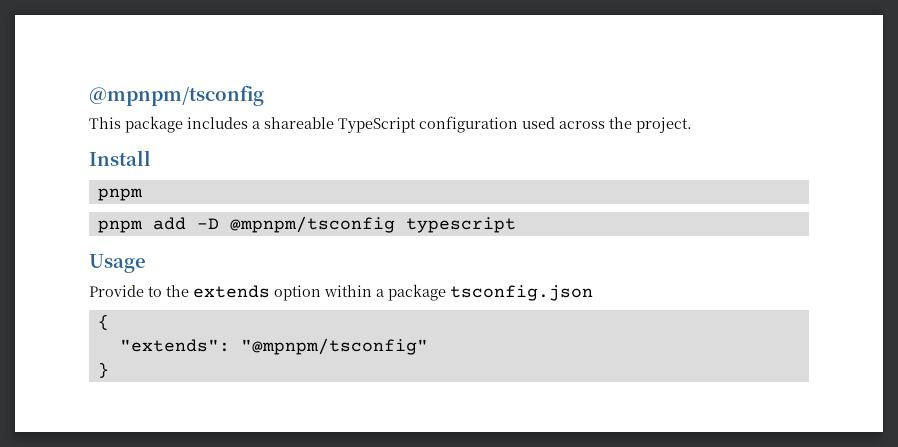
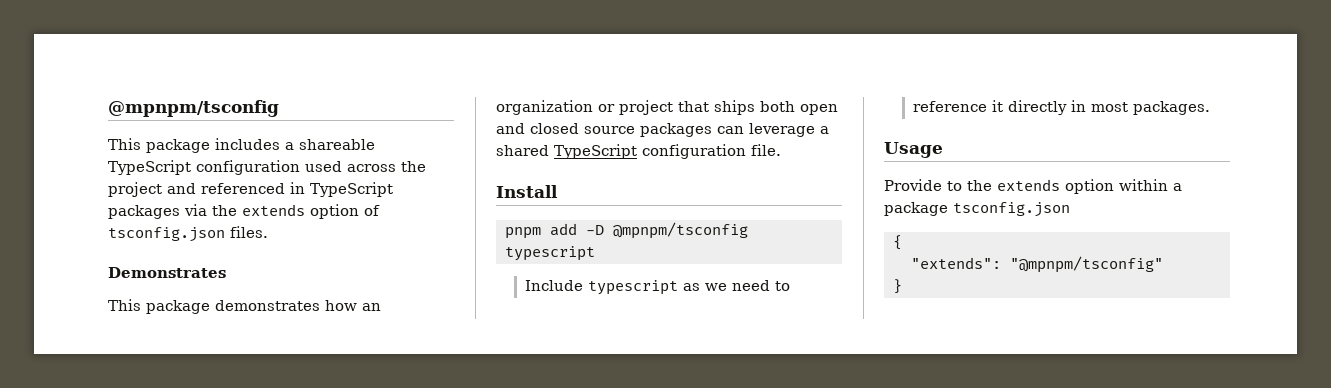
- This package includes a shareable TypeScript configuration used across the project.
+ This package includes a shareable TypeScript configuration used across the project and referenced in TypeScript packages via the extends option of tsconfig.json files.
+ Demonstrates
+ This package demonstrates how an organization or project that ships both open and closed source packages can leverage a shared TypeScript configuration file.
  Install
- pnpm
+ Include typescript as we need to reference it directly in most packages.

